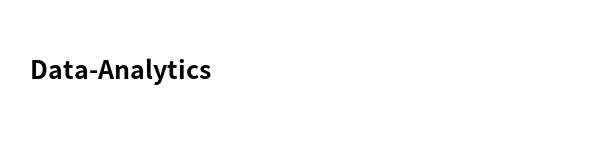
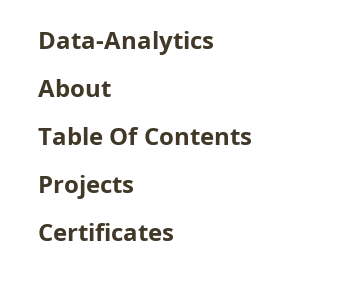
+ About
+ Table Of Contents
+ Projects
+ Certificates

